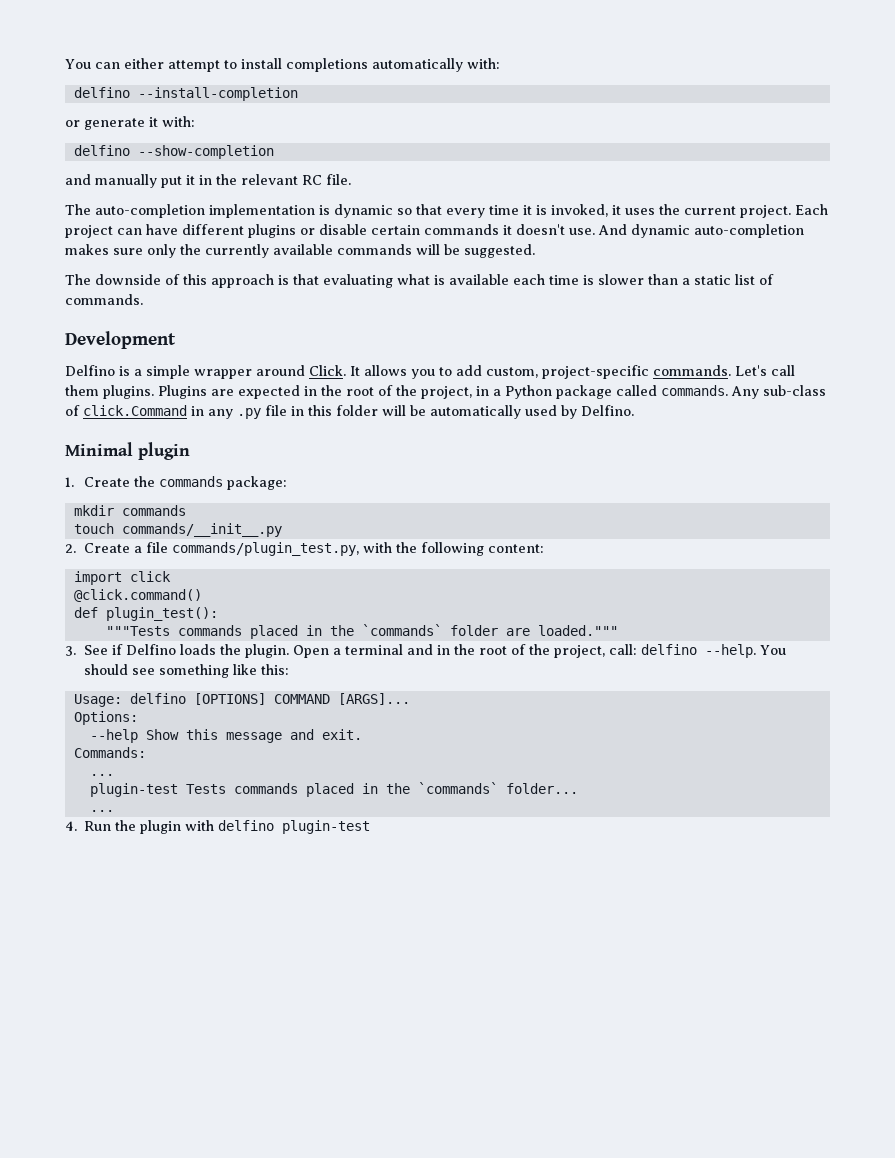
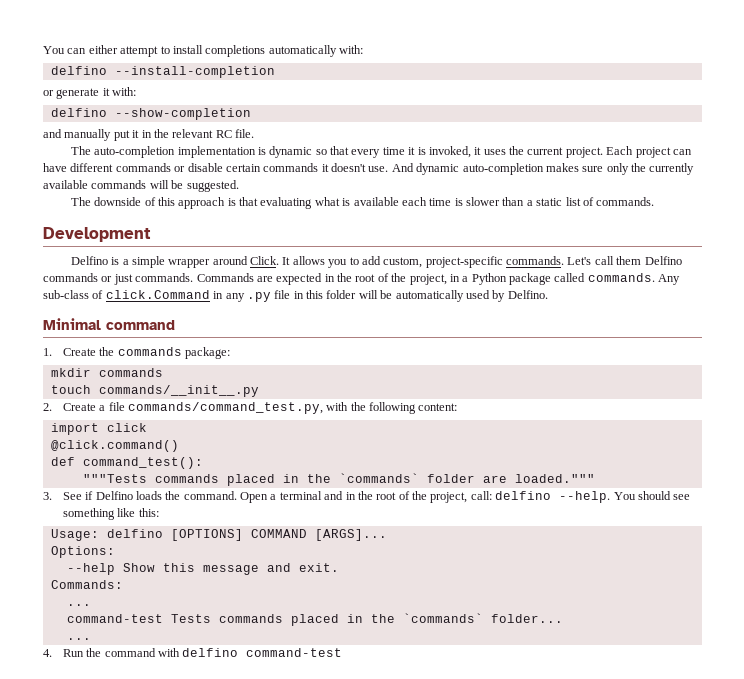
- Each project can have different plugins or disable certain commands it doesn't use.
+ Each project can have different commands or disable certain commands it doesn't use.
- Let's call them plugins. Plugins are expected in the root of the project, in a Python package called commands.
+ Let's call them Delfino commands or just commands. Commands are expected in the root of the project, in a Python package called commands.
- Minimal plugin
+ Minimal command
- 2. Create a file commands/plugin_test.py, with the following content:
+ 2. Create a file commands/command_test.py, with the following content:
- def plugin_test():
+ def command_test():
- 3. See if Delfino loads the plugin.
+ 3. See if Delfino loads the command.
- plugin-test Tests commands placed in the `commands` folder...
+ command-test Tests commands placed in the `commands` folder...
- 4. Run the plugin with delfino plugin-test
+ 4. Run the command with delfino command-test

